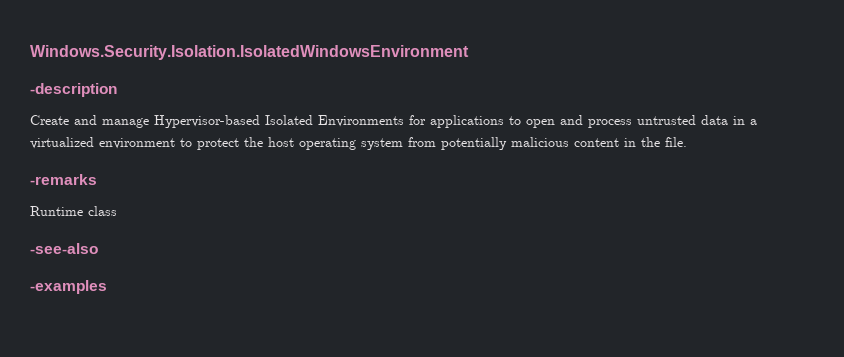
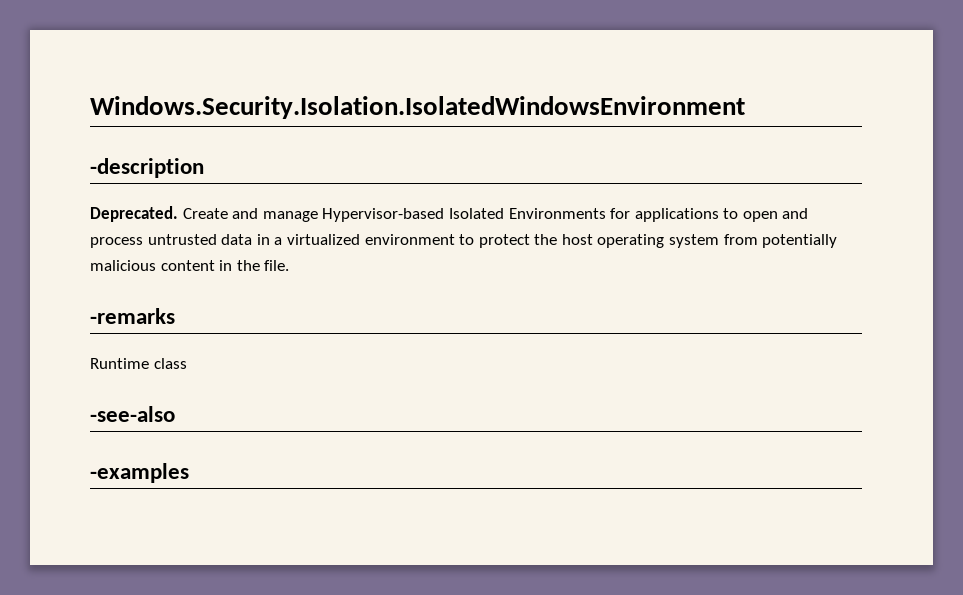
+ Deprecated.

